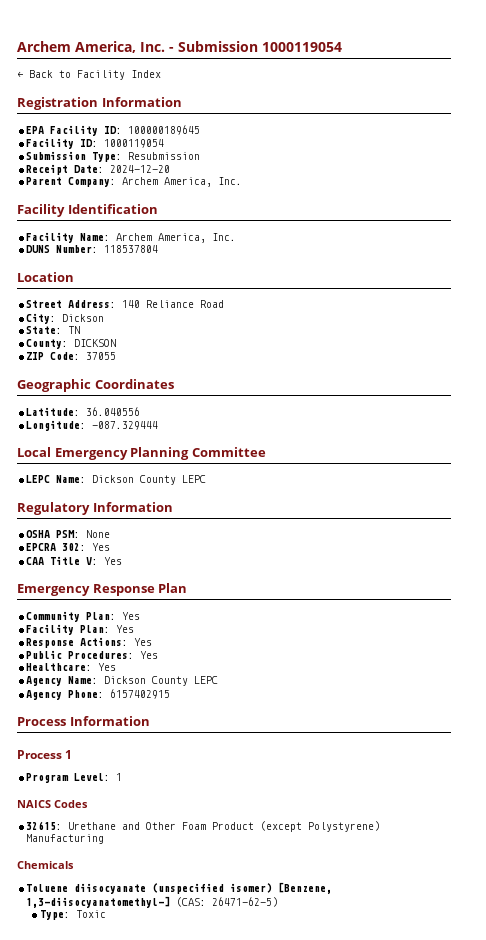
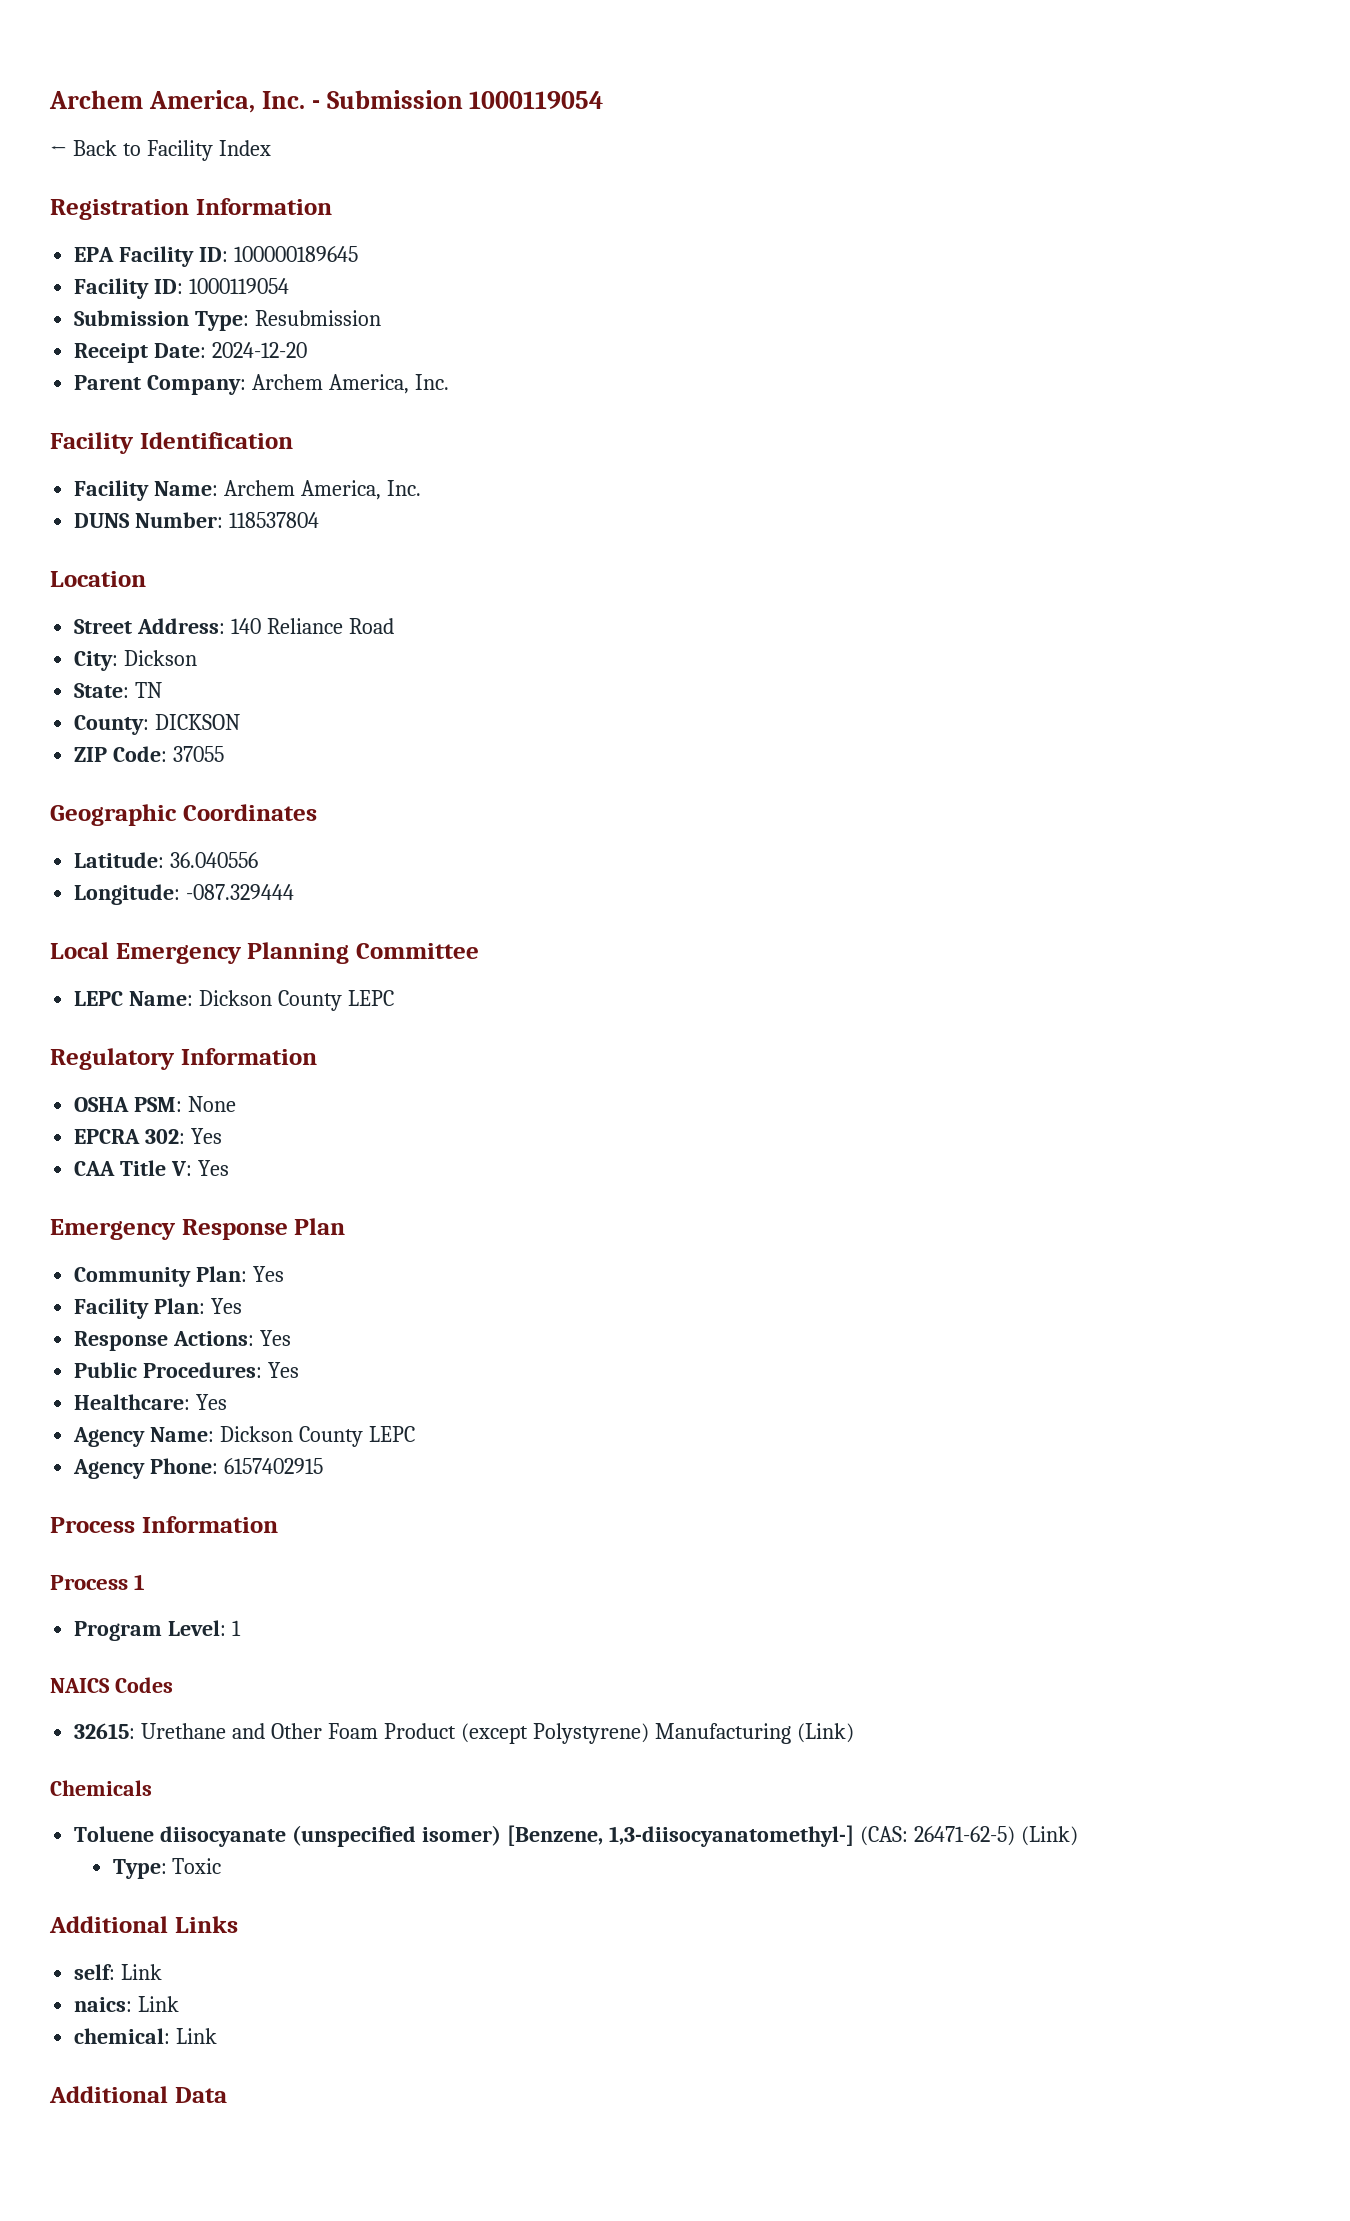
- 32615: Urethane and Other Foam Product (except Polystyrene) Manufacturing
+ 32615: Urethane and Other Foam Product (except Polystyrene) Manufacturing (Link)
- Toluene diisocyanate (unspecified isomer) [Benzene, 1,3-diisocyanatomethyl-] (CAS: 26471-62-5)
+ Toluene diisocyanate (unspecified isomer) [Benzene, 1,3-diisocyanatomethyl-] (CAS: 26471-62-5) (Link)
+ Additional Links
+ self: Link
+ naics: Link
+ chemical: Link
+ Additional Data

